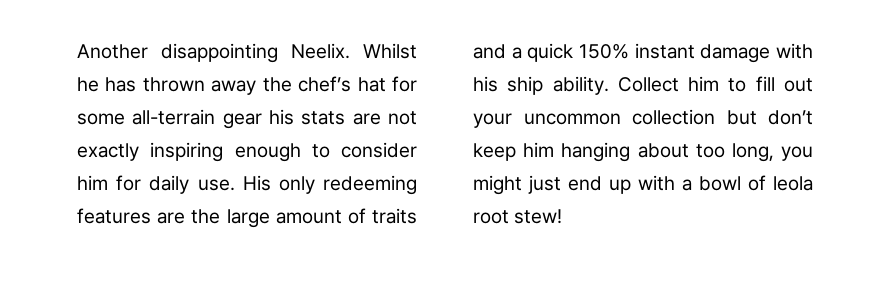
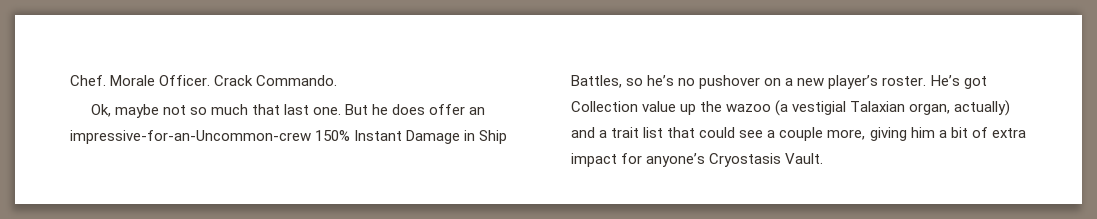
- Another disappointing Neelix. Whilst he has thrown away the chef’s hat for some all-terrain gear his stats are not exactly inspiring enough to consider him for daily use. His only redeeming features are the large amount of traits and a quick 150% instant damage with his ship ability. Collect him to fill out your uncommon collection but don’t keep him hanging about too long, you might just end up with a bowl of leola root stew!
+ Chef. Morale Officer. Crack Commando.
+ Ok, maybe not so much that last one. But he does offer an impressive-for-an-Uncommon-crew 150% Instant Damage in Ship Battles, so he’s no pushover on a new player’s roster. He’s got Collection value up the wazoo (a vestigial Talaxian organ, actually) and a trait list that could see a couple more, giving him a bit of extra impact for anyone’s Cryostasis Vault.

